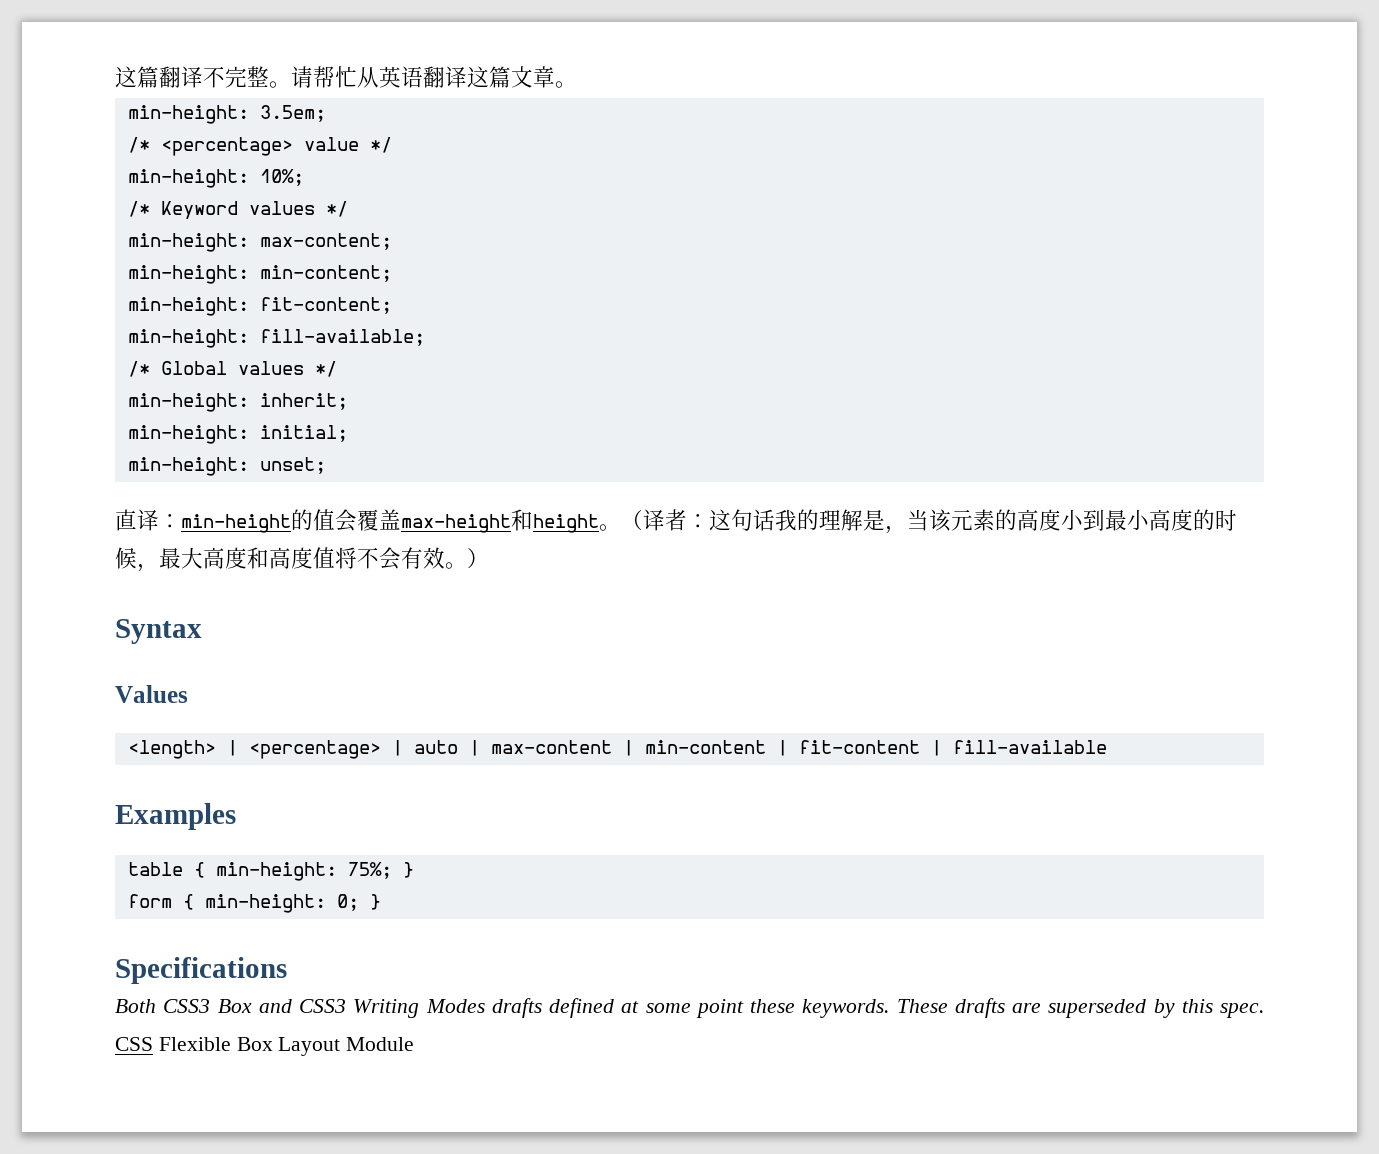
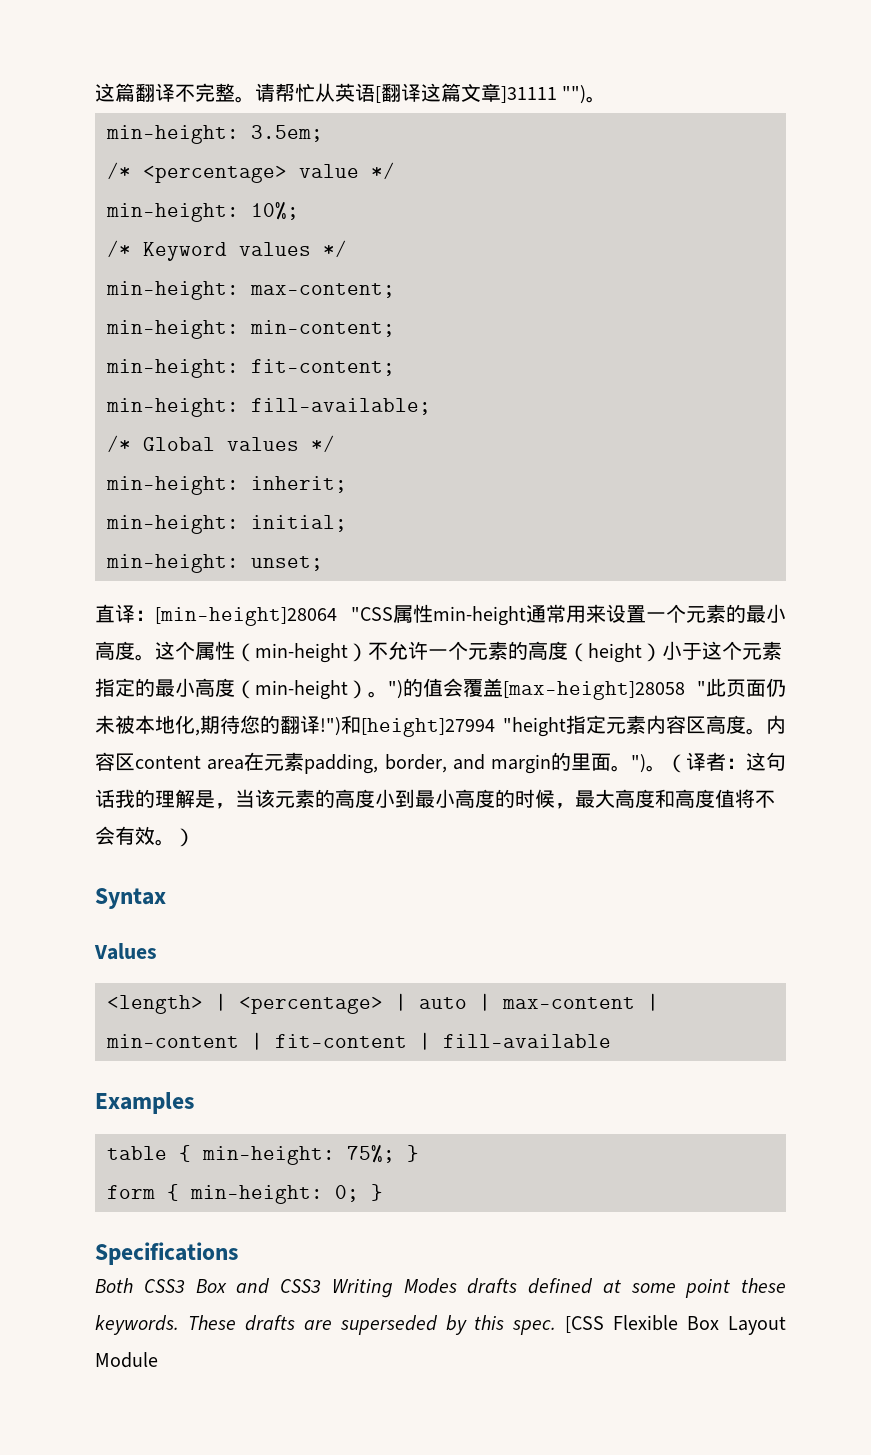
- 请帮忙从英语翻译这篇文章。
+ 请帮忙从英语[翻译这篇文章]31111 "")。
- 直译：min-height的值会覆盖max-height和height。
+ 直译：[min-height]28064 "CSS属性min-height通常用来设置一个元素的最小高度。这个属性（min-height）不允许一个元素的高度（height）小于这个元素指定的最小高度（min-height）。")的值会覆盖[max-height]28058 "此页面仍未被本地化,期待您的翻译!")和[height]27994 "height指定元素内容区高度。内容区content area在元素padding, border, and margin的里面。")。
- CSS Flexible Box Layout Module
+ [CSS Flexible Box Layout Module

